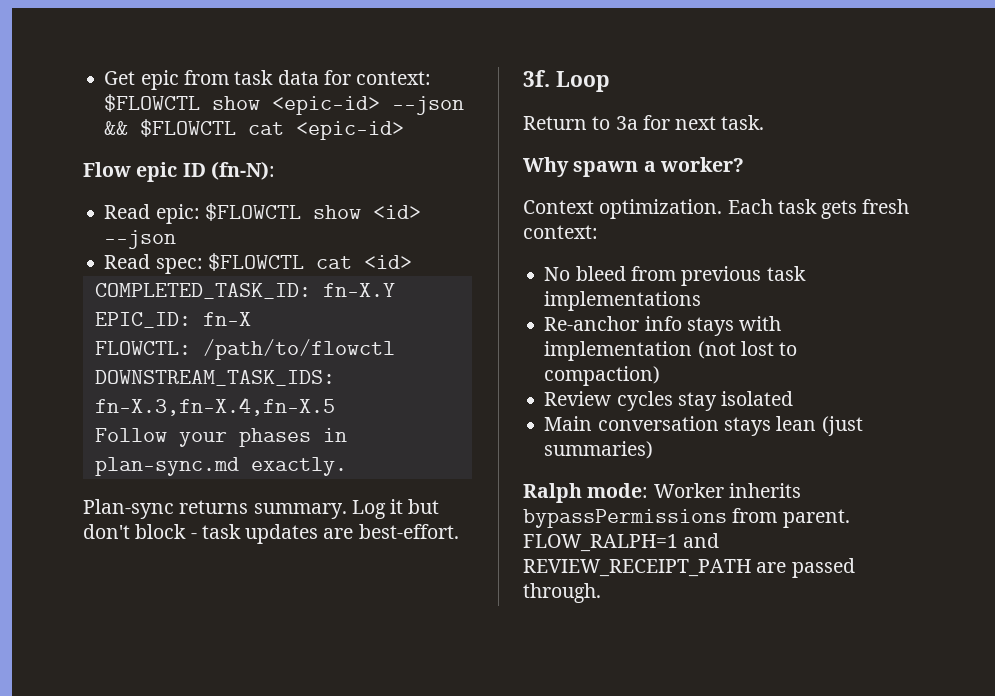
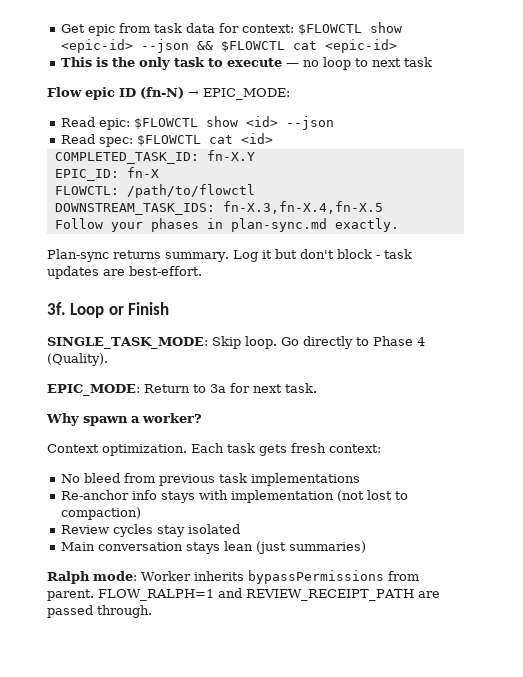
+ This is the only task to execute — no loop to next task
- Flow epic ID (fn-N):
+ Flow epic ID (fn-N) → EPIC_MODE:
- Loop
- Return to 3a for next task.
+ Loop or Finish
+ SINGLE_TASK_MODE: Skip loop. Go directly to Phase 4 (Quality).
+ EPIC_MODE: Return to 3a for next task.

